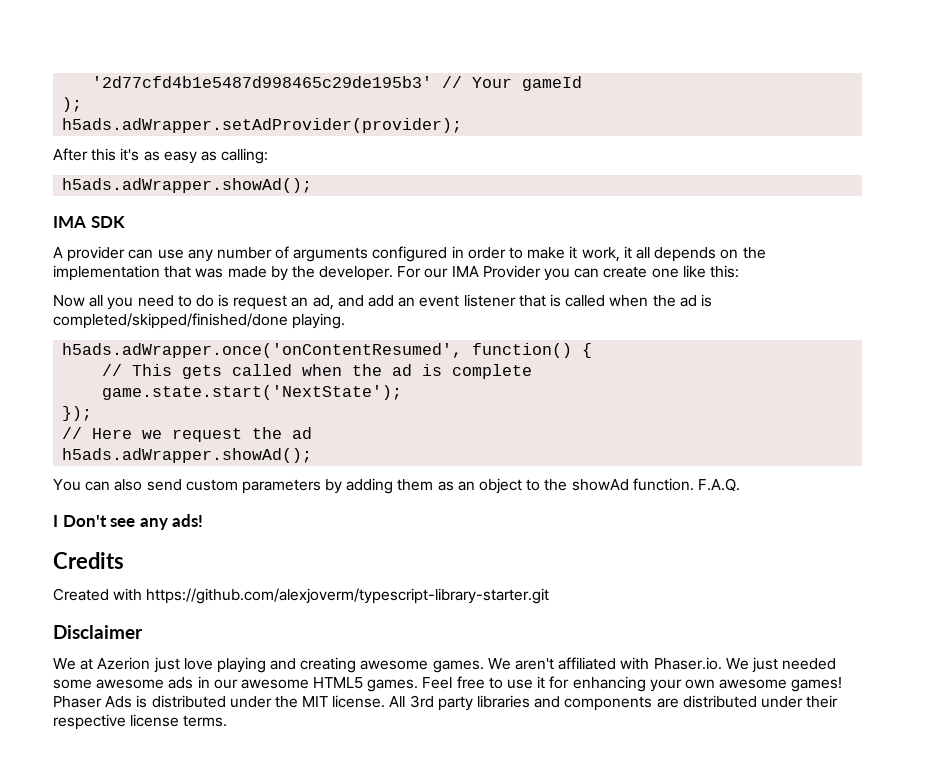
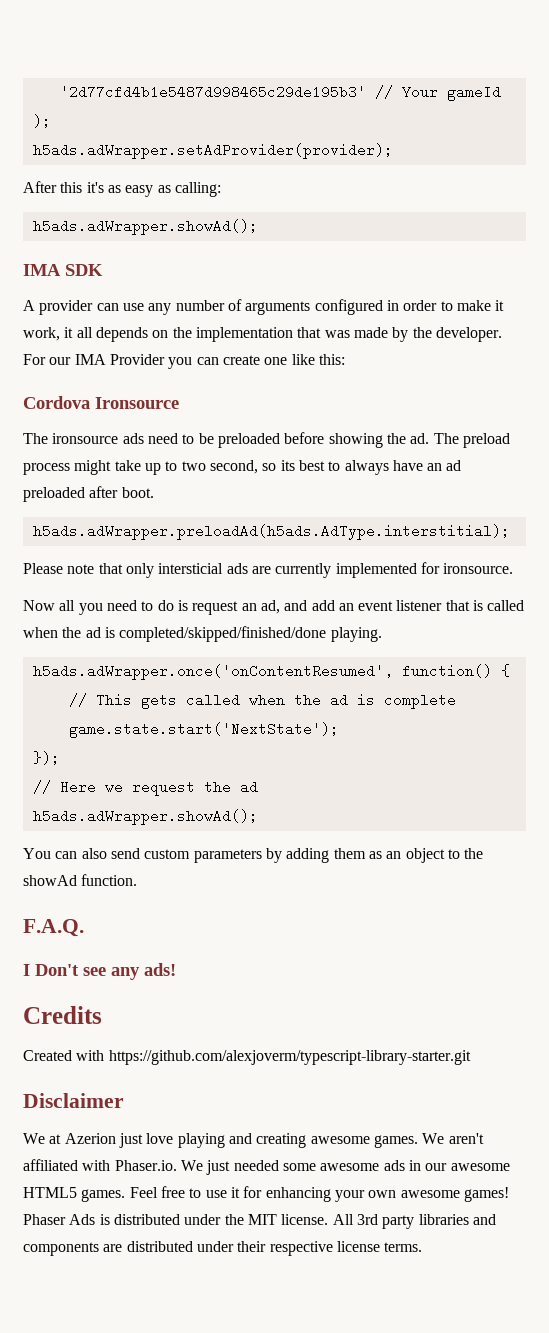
+ Cordova Ironsource
+ The ironsource ads need to be preloaded before showing the ad. The preload process might take up to two second, so its best to always have an ad preloaded after boot.
+ h5ads.adWrapper.preloadAd(h5ads.AdType.interstitial);
+ Please note that only intersticial ads are currently implemented for ironsource.
- You can also send custom parameters by adding them as an object to the showAd function. F.A.Q.
+ You can also send custom parameters by adding them as an object to the showAd function.
+ F.A.Q.

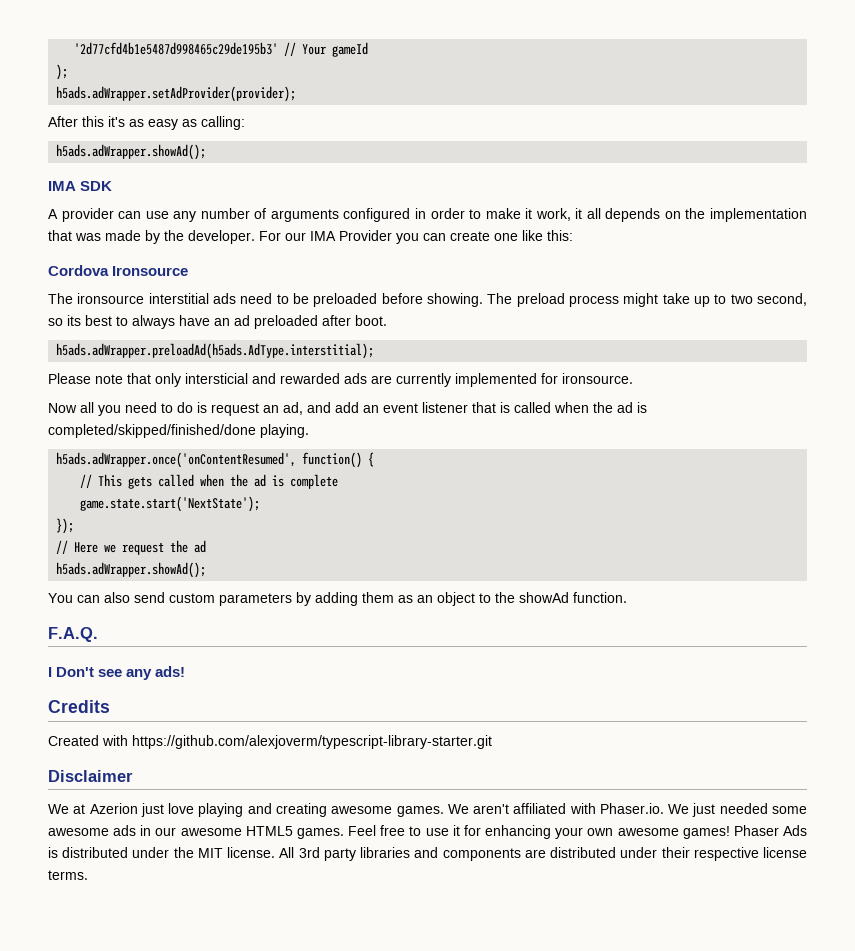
- The ironsource ads need to be preloaded before showing the ad.
+ The ironsource interstitial ads need to be preloaded before showing.
- Please note that only intersticial ads are currently implemented for ironsource.
+ Please note that only intersticial and rewarded ads are currently implemented for ironsource.

